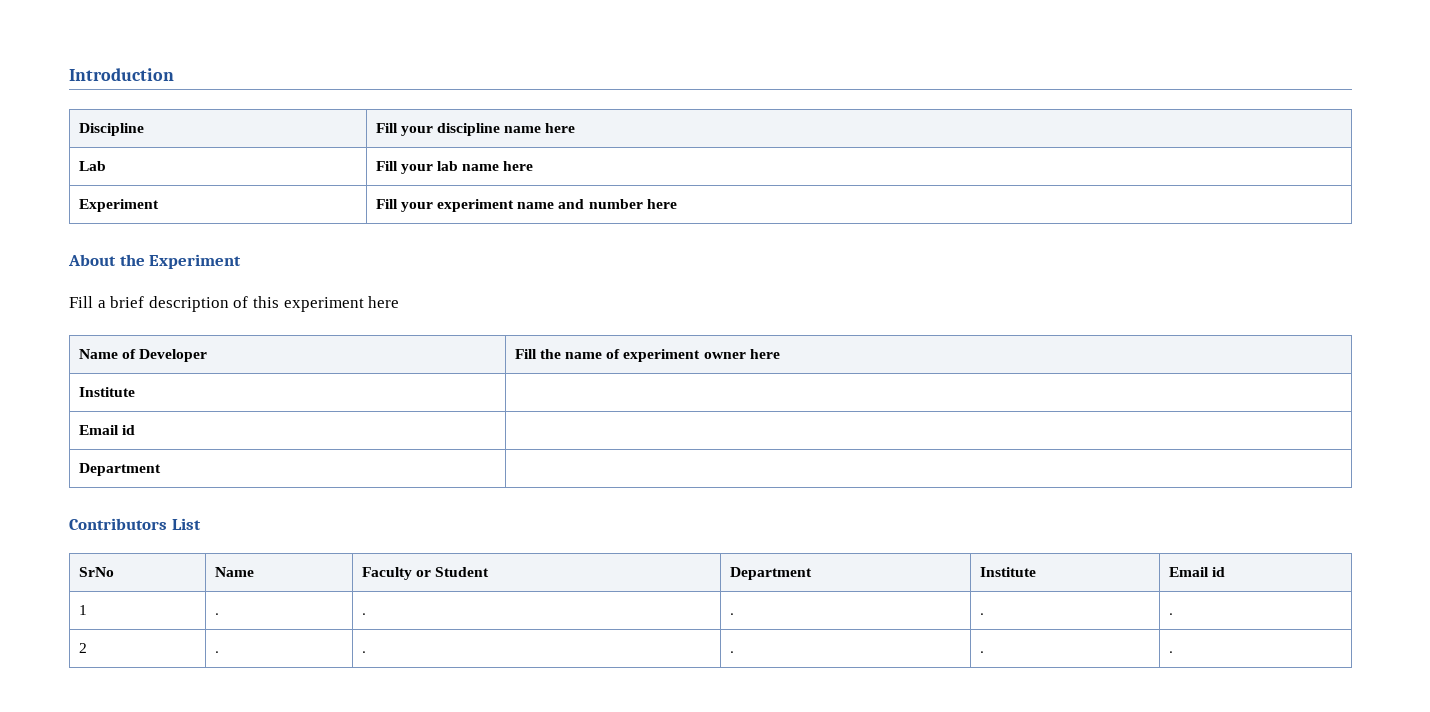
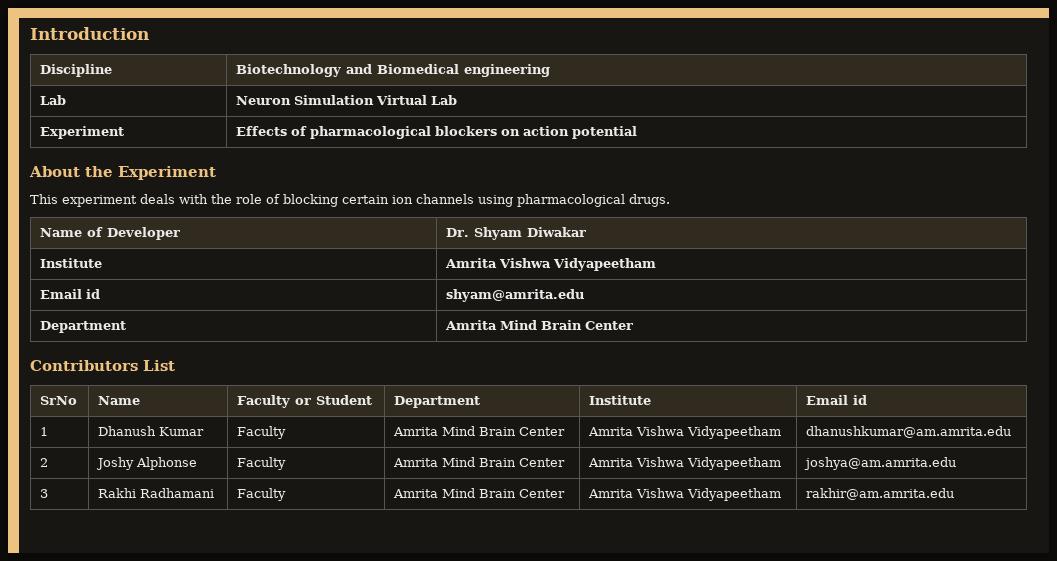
- Discipline | Fill your discipline name here
- Lab | Fill your lab name here
- Experiment | Fill your experiment name and number here
+ Discipline | Biotechnology and Biomedical engineering
+ Lab | Neuron Simulation Virtual Lab
+ Experiment | Effects of pharmacological blockers on action potential
  About the Experiment
- Fill a brief description of this experiment here
- Name of Developer | Fill the name of experiment owner here
- Institute |
+ This experiment deals with the role of blocking certain ion channels using pharmacological drugs.
+ Name of Developer | Dr. Shyam Diwakar
+ Institute | Amrita Vishwa Vidyapeetham
- Email id |
- Department |
+ Email id | shyam@amrita.edu
+ Department | Amrita Mind Brain Center
- 1 | . | . | . | . | .
- 2 | . | . | . | . | .
+ 1 | Dhanush Kumar | Faculty | Amrita Mind Brain Center | Amrita Vishwa Vidyapeetham | dhanushkumar@am.amrita.edu
+ 2 | Joshy Alphonse | Faculty | Amrita Mind Brain Center | Amrita Vishwa Vidyapeetham | joshya@am.amrita.edu
+ 3 | Rakhi Radhamani | Faculty | Amrita Mind Brain Center | Amrita Vishwa Vidyapeetham | rakhir@am.amrita.edu

